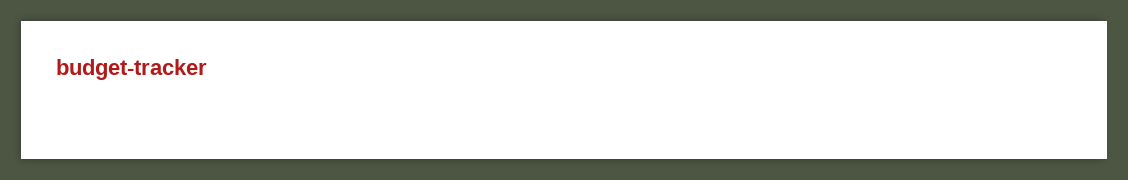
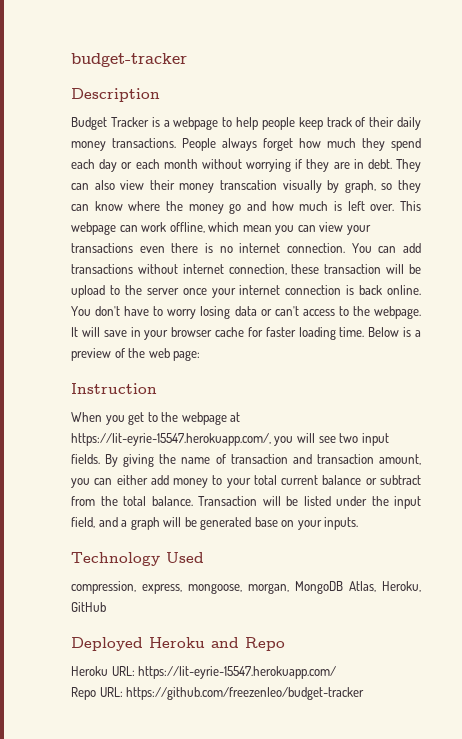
+ Description
+ Budget Tracker is a webpage to help people keep track of their daily money transactions. People always forget how much they spend each day or each month without worrying if they are in debt. They can also view their money transcation visually by graph, so they can know where the money go and how much is left over. This webpage can work offline, which mean you can view your transactions even there is no internet connection. You can add transactions without internet connection, these transaction will be upload to the server once your internet connection is back online. You don't have to worry losing data or can't access to the webpage. It will save in your browser cache for faster loading time. Below is a preview of the web page:
+ Instruction
+ When you get to the webpage at https://lit-eyrie-15547.herokuapp.com/, you will see two input fields. By giving the name of transaction and transaction amount, you can either add money to your total current balance or subtract from the total balance. Transaction will be listed under the input field, and a graph will be generated base on your inputs.
+ Technology Used
+ compression, express, mongoose, morgan, MongoDB Atlas, Heroku, GitHub
+ Deployed Heroku and Repo
+ Heroku URL: https://lit-eyrie-15547.herokuapp.com/
+ Repo URL: https://github.com/freezenleo/budget-tracker

